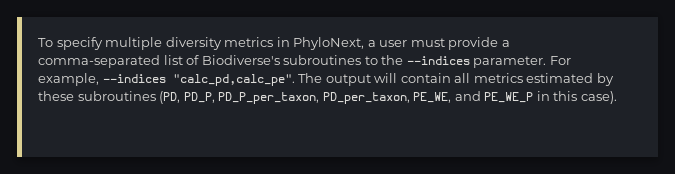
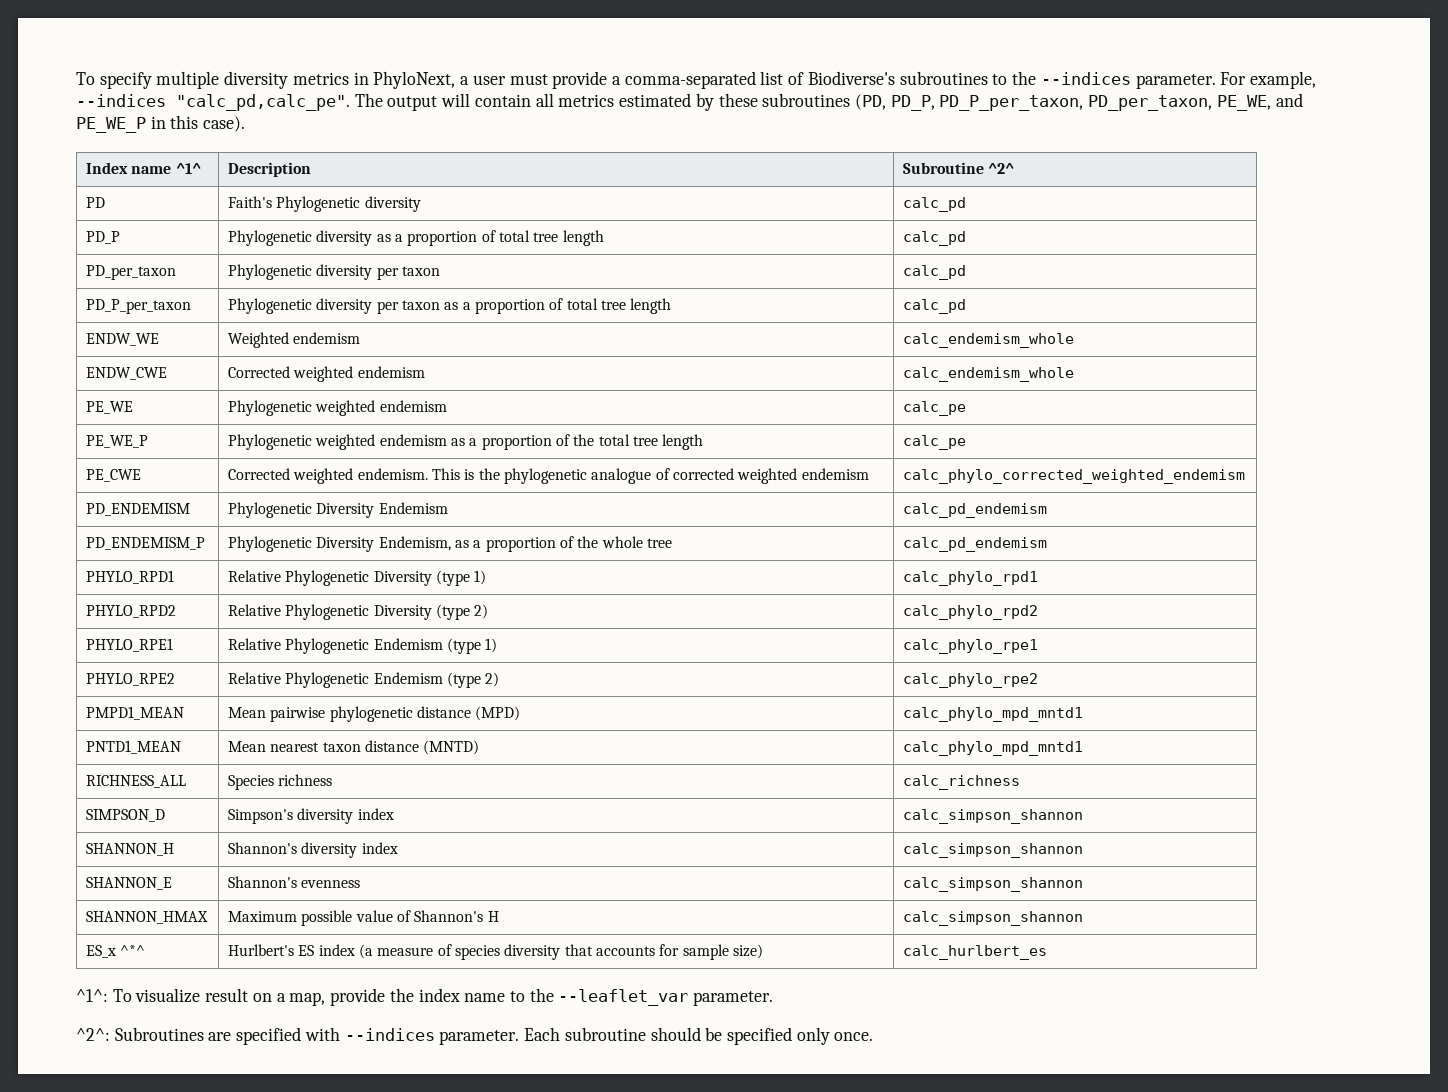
+ Index name ^1^ | Description | Subroutine ^2^
+ PD | Faith's Phylogenetic diversity | calc_pd
+ PD_P | Phylogenetic diversity as a proportion of total tree length | calc_pd
+ PD_per_taxon | Phylogenetic diversity per taxon | calc_pd
+ PD_P_per_taxon | Phylogenetic diversity per taxon as a proportion of total tree length | calc_pd
+ ENDW_WE | Weighted endemism | calc_endemism_whole
+ ENDW_CWE | Corrected weighted endemism | calc_endemism_whole
+ PE_WE | Phylogenetic weighted endemism | calc_pe
+ PE_WE_P | Phylogenetic weighted endemism as a proportion of the total tree length | calc_pe
+ PE_CWE | Corrected weighted endemism. This is the phylogenetic analogue of corrected weighted endemism | calc_phylo_corrected_weighted_endemism
+ PD_ENDEMISM | Phylogenetic Diversity Endemism | calc_pd_endemism
+ PD_ENDEMISM_P | Phylogenetic Diversity Endemism, as a proportion of the whole tree | calc_pd_endemism
+ PHYLO_RPD1 | Relative Phylogenetic Diversity (type 1) | calc_phylo_rpd1
+ PHYLO_RPD2 | Relative Phylogenetic Diversity (type 2) | calc_phylo_rpd2
+ PHYLO_RPE1 | Relative Phylogenetic Endemism (type 1) | calc_phylo_rpe1
+ PHYLO_RPE2 | Relative Phylogenetic Endemism (type 2) | calc_phylo_rpe2
+ PMPD1_MEAN | Mean pairwise phylogenetic distance (MPD) | calc_phylo_mpd_mntd1
+ PNTD1_MEAN | Mean nearest taxon distance (MNTD) | calc_phylo_mpd_mntd1
+ RICHNESS_ALL | Species richness | calc_richness
+ SIMPSON_D | Simpson's diversity index | calc_simpson_shannon
+ SHANNON_H | Shannon's diversity index | calc_simpson_shannon
+ SHANNON_E | Shannon's evenness | calc_simpson_shannon
+ SHANNON_HMAX | Maximum possible value of Shannon's H | calc_simpson_shannon
+ ES_x ^*^ | Hurlbert's ES index (a measure of species diversity that accounts for sample size) | calc_hurlbert_es
+ ^1^: To visualize result on a map, provide the index name to the --leaflet_var parameter.
+ ^2^: Subroutines are specified with --indices parameter. Each subroutine should be specified only once.

